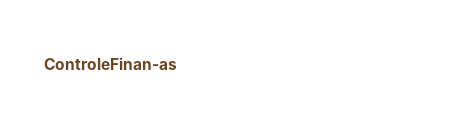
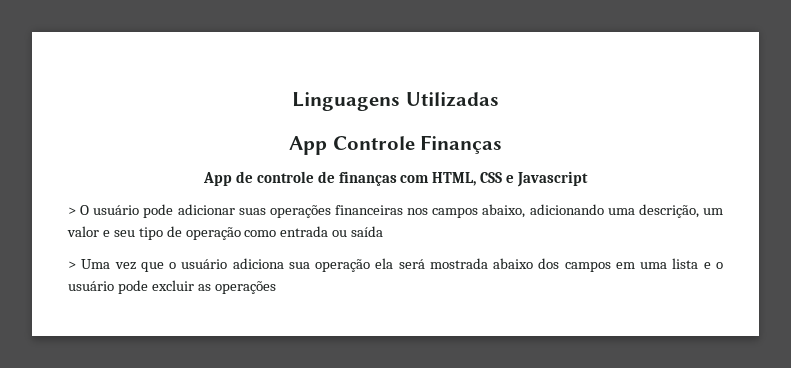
- ControleFinan-as
+ Linguagens Utilizadas
+ App Controle Finanças
+ App de controle de finanças com HTML, CSS e Javascript
+ > O usuário pode adicionar suas operações financeiras nos campos abaixo, adicionando uma descrição, um valor e seu tipo de operação como entrada ou saída
+ > Uma vez que o usuário adiciona sua operação ela será mostrada abaixo dos campos em uma lista e o usuário pode excluir as operações

